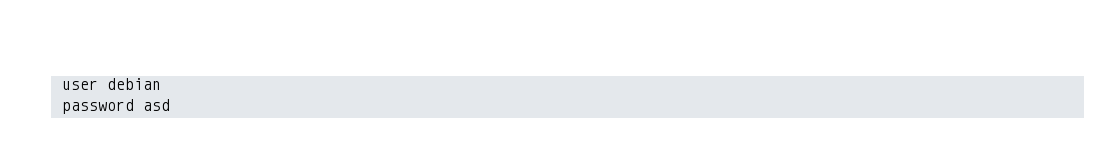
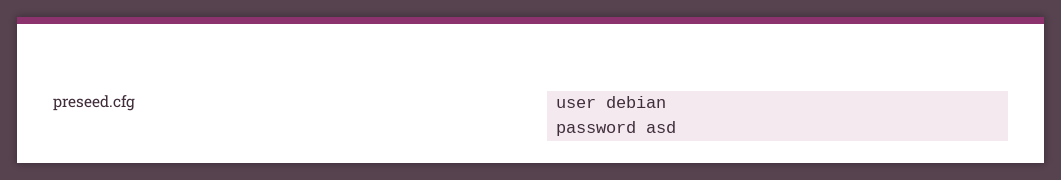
+ preseed.cfg

